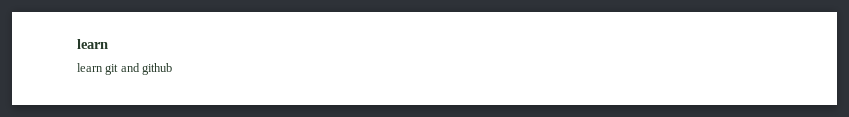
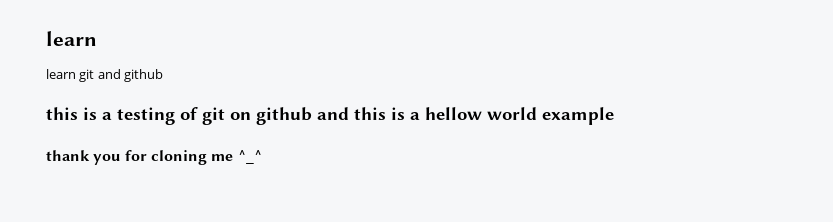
+ this is a testing of git on github and this is a hellow world example
+ thank you for cloning me ^_^

